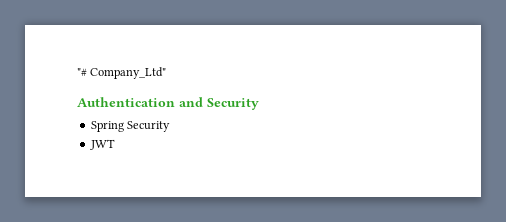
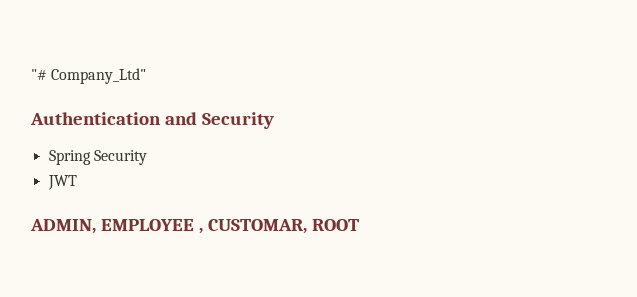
+ ADMIN, EMPLOYEE , CUSTOMAR, ROOT

